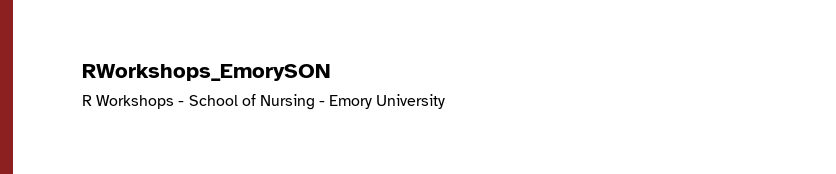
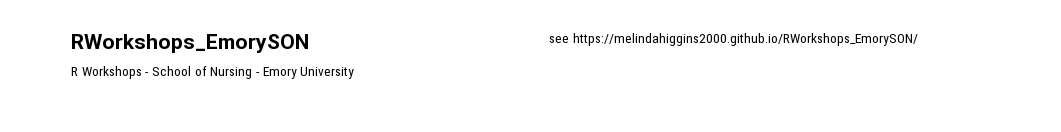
+ see https://melindahiggins2000.github.io/RWorkshops_EmorySON/

